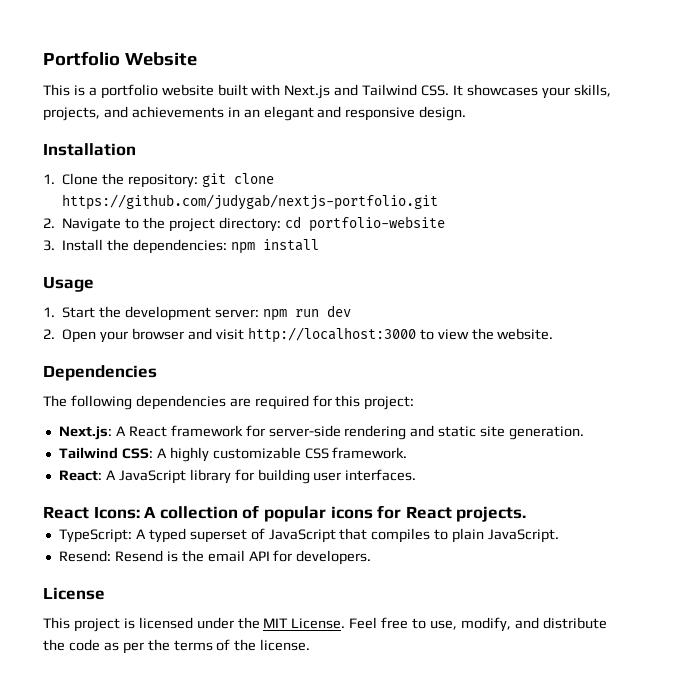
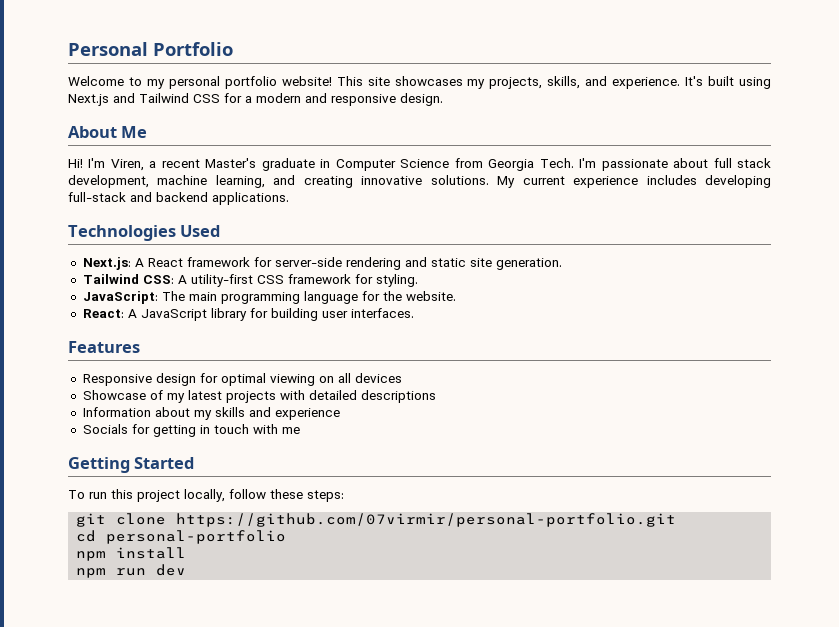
- Portfolio Website
- This is a portfolio website built with Next.js and Tailwind CSS. It showcases your skills, projects, and achievements in an elegant and responsive design.
- Installation
- 1. Clone the repository: git clone https://github.com/judygab/nextjs-portfolio.git
- 2. Navigate to the project directory: cd portfolio-website
- 3. Install the dependencies: npm install
- Usage
- 1. Start the development server: npm run dev
- 2. Open your browser and visit http://localhost:3000 to view the website.
- Dependencies
- The following dependencies are required for this project:
+ Personal Portfolio
+ Welcome to my personal portfolio website! This site showcases my projects, skills, and experience. It's built using Next.js and Tailwind CSS for a modern and responsive design.
+ About Me
+ Hi! I'm Viren, a recent Master's graduate in Computer Science from Georgia Tech. I'm passionate about full stack development, machine learning, and creating innovative solutions. My current experience includes developing full-stack and backend applications.
+ Technologies Used
- Tailwind CSS: A highly customizable CSS framework.
+ Tailwind CSS: A utility-first CSS framework for styling.
+ JavaScript: The main programming language for the website.
- React Icons: A collection of popular icons for React projects.
- TypeScript: A typed superset of JavaScript that compiles to plain JavaScript.
- Resend: Resend is the email API for developers.
- License
- This project is licensed under the MIT License. Feel free to use, modify, and distribute the code as per the terms of the license.
+ Features
+ Responsive design for optimal viewing on all devices
+ Showcase of my latest projects with detailed descriptions
+ Information about my skills and experience
+ Socials for getting in touch with me
+ Getting Started
+ To run this project locally, follow these steps:
+ git clone https://github.com/07virmir/personal-portfolio.git
+ cd personal-portfolio
+ npm install
+ npm run dev

